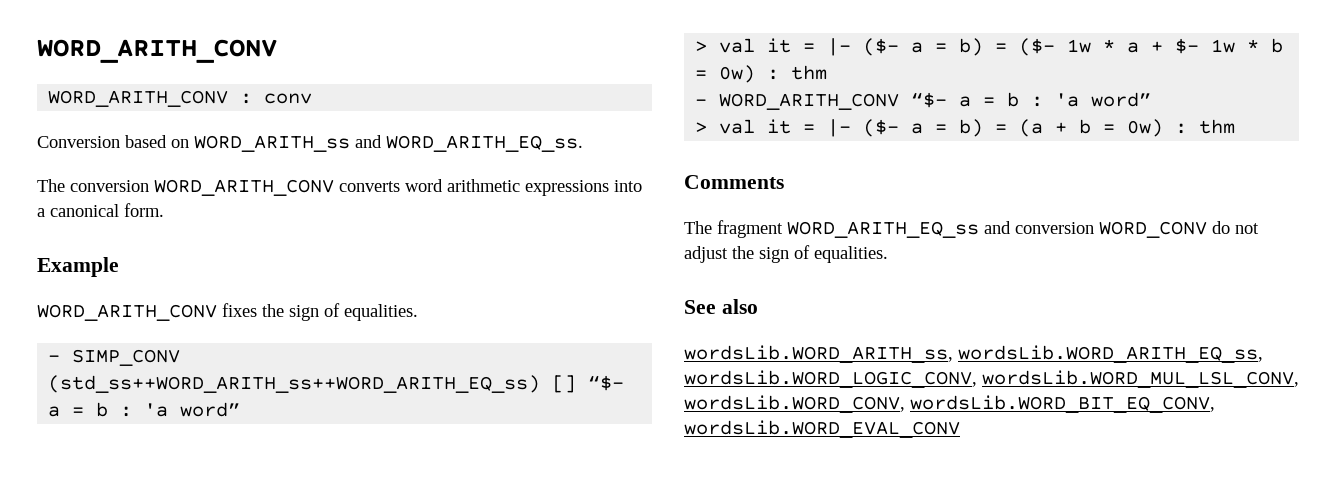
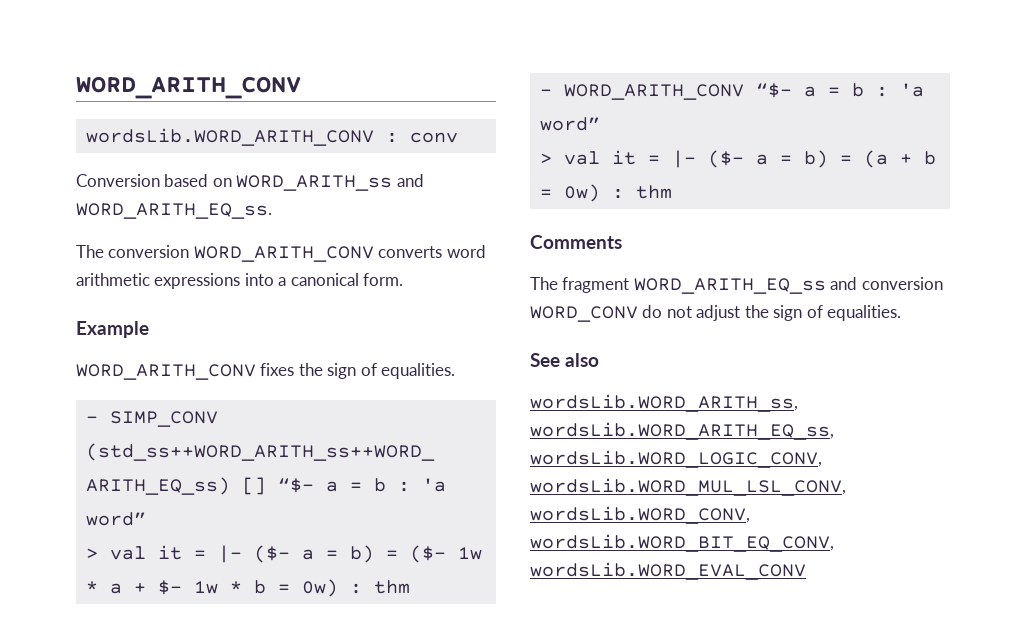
- WORD_ARITH_CONV : conv
+ wordsLib.WORD_ARITH_CONV : conv

